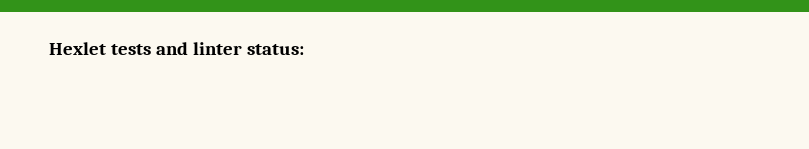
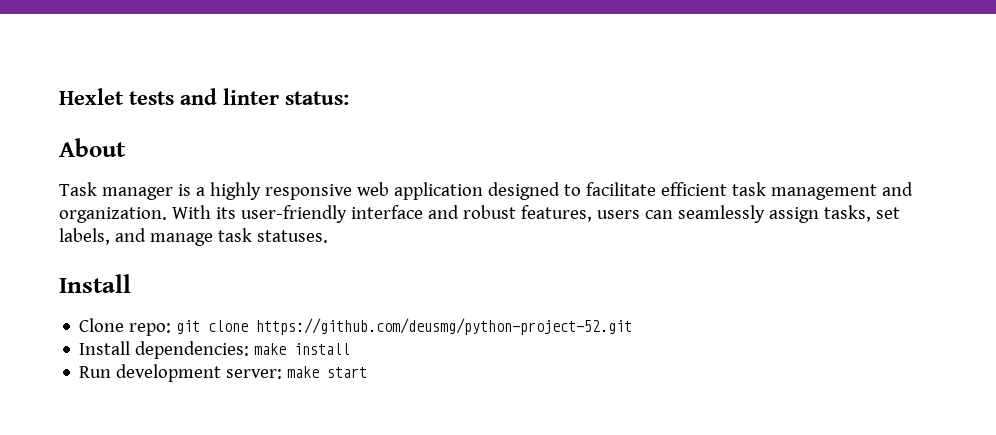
+ About
+ Task manager is a highly responsive web application designed to facilitate efficient task management and organization. With its user-friendly interface and robust features, users can seamlessly assign tasks, set labels, and manage task statuses.
+ Install
+ Clone repo: git clone https://github.com/deusmg/python-project-52.git
+ Install dependencies: make install
+ Run development server: make start

